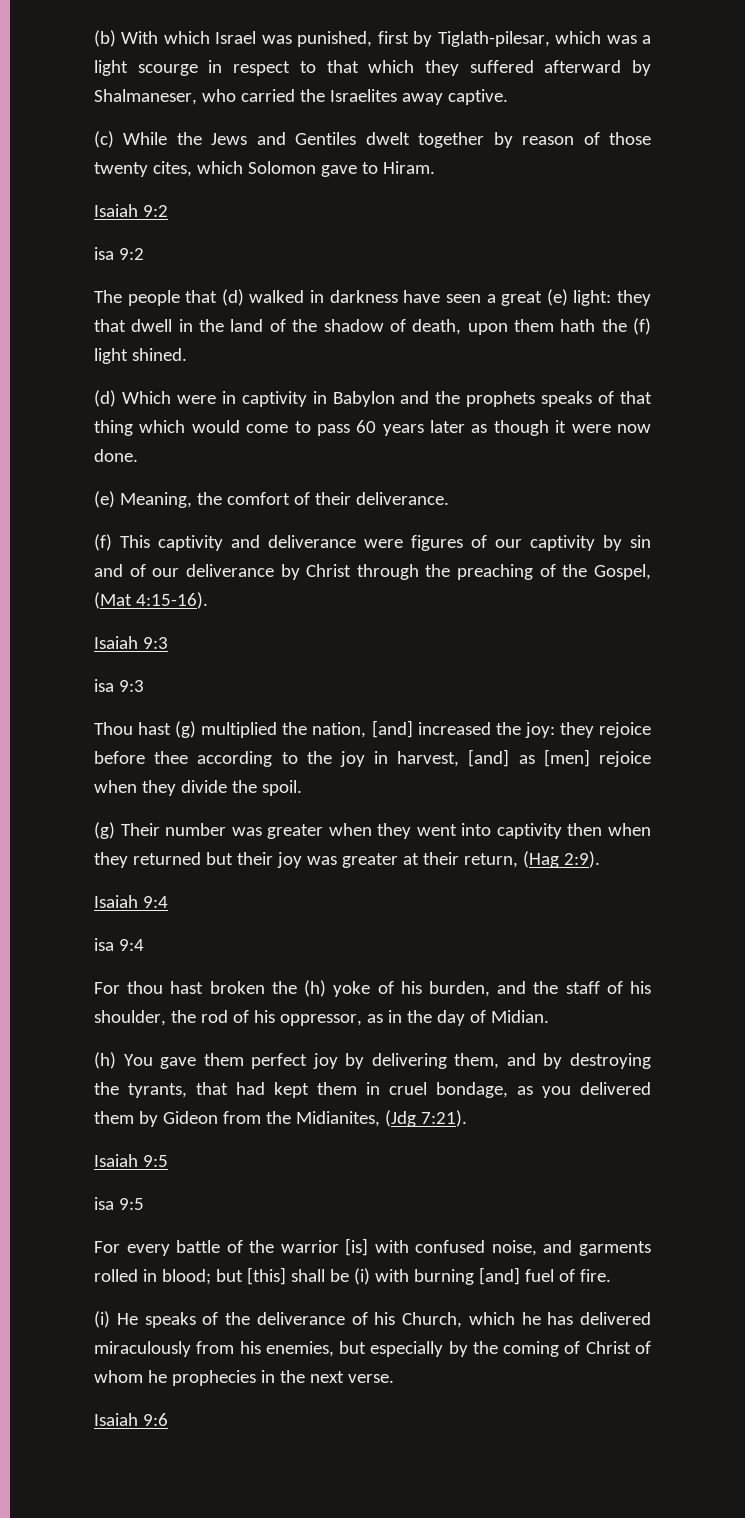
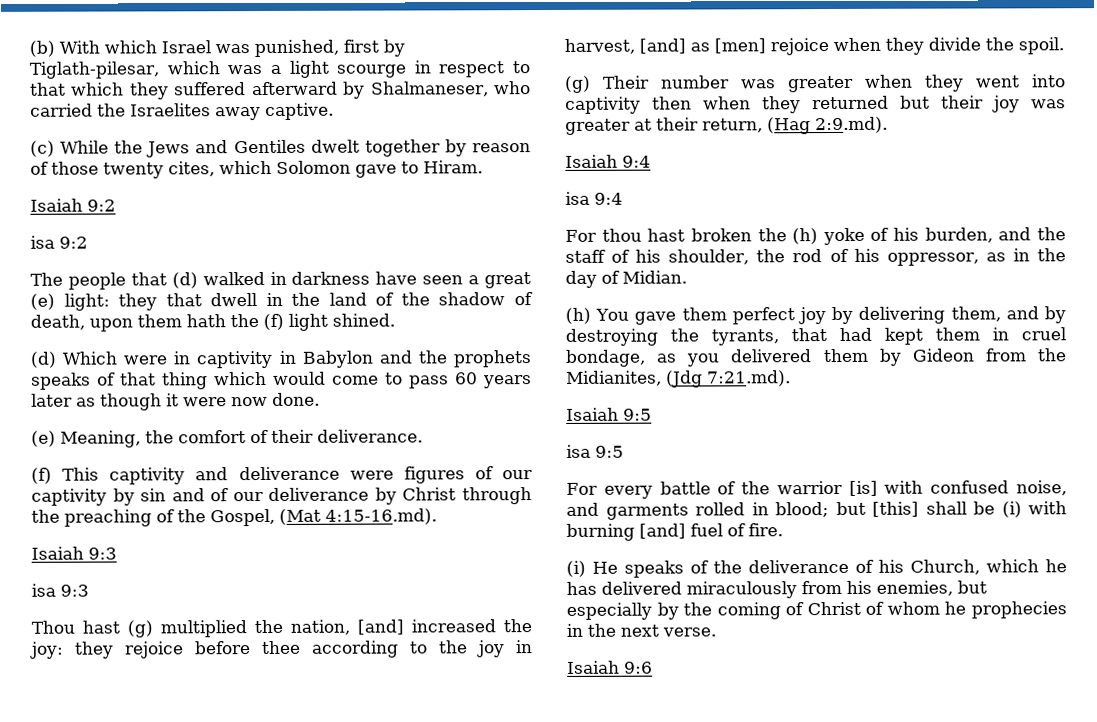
- (f) This captivity and deliverance were figures of our captivity by sin and of our deliverance by Christ through the preaching of the Gospel, (Mat 4:15-16).
+ (f) This captivity and deliverance were figures of our captivity by sin and of our deliverance by Christ through the preaching of the Gospel, (Mat 4:15-16.md).
- (g) Their number was greater when they went into captivity then when they returned but their joy was greater at their return, (Hag 2:9).
+ (g) Their number was greater when they went into captivity then when they returned but their joy was greater at their return, (Hag 2:9.md).
- (h) You gave them perfect joy by delivering them, and by destroying the tyrants, that had kept them in cruel bondage, as you delivered them by Gideon from the Midianites, (Jdg 7:21).
+ (h) You gave them perfect joy by delivering them, and by destroying the tyrants, that had kept them in cruel bondage, as you delivered them by Gideon from the Midianites, (Jdg 7:21.md).

